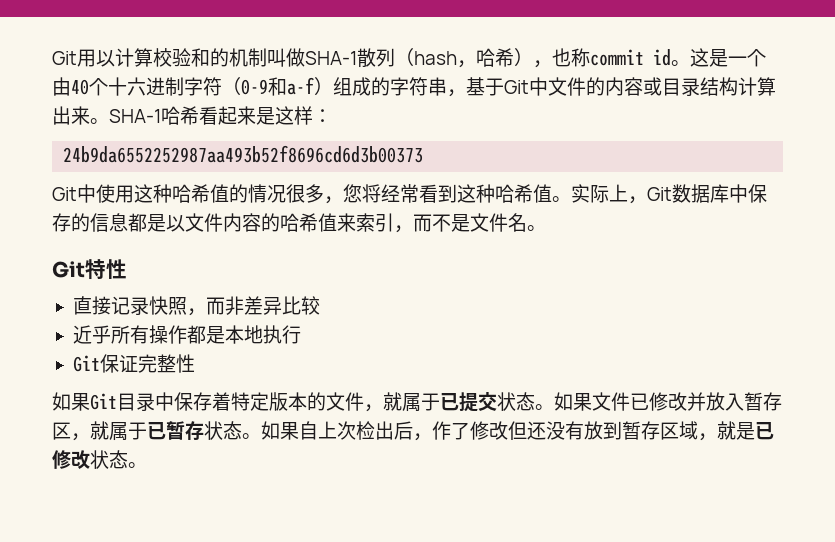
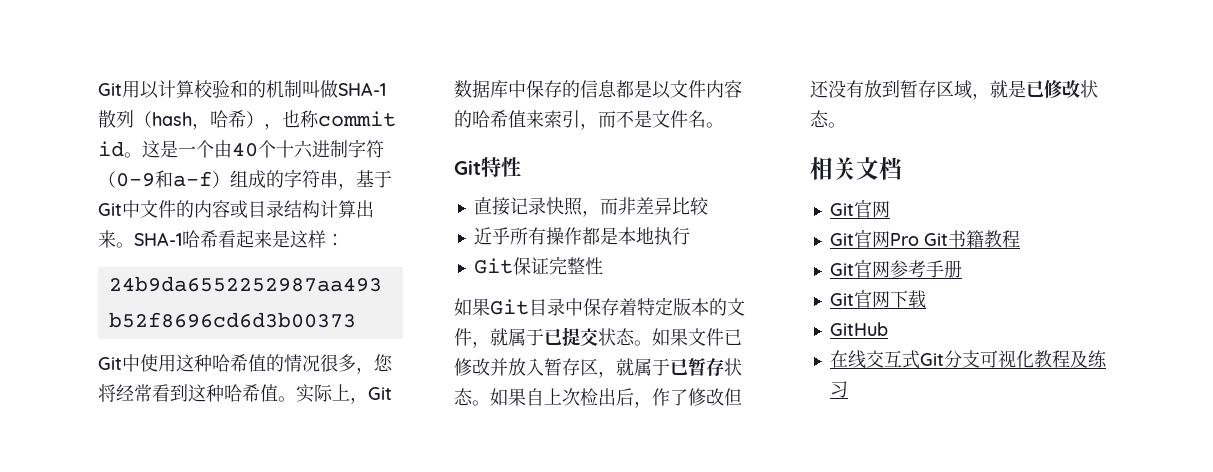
+ 相关文档
+ Git官网
+ Git官网Pro Git书籍教程
+ Git官网参考手册
+ Git官网下载
+ GitHub
+ 在线交互式Git分支可视化教程及练习

